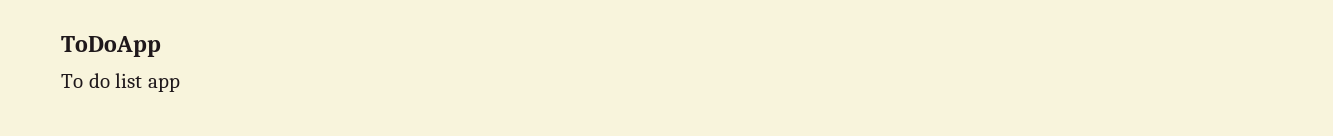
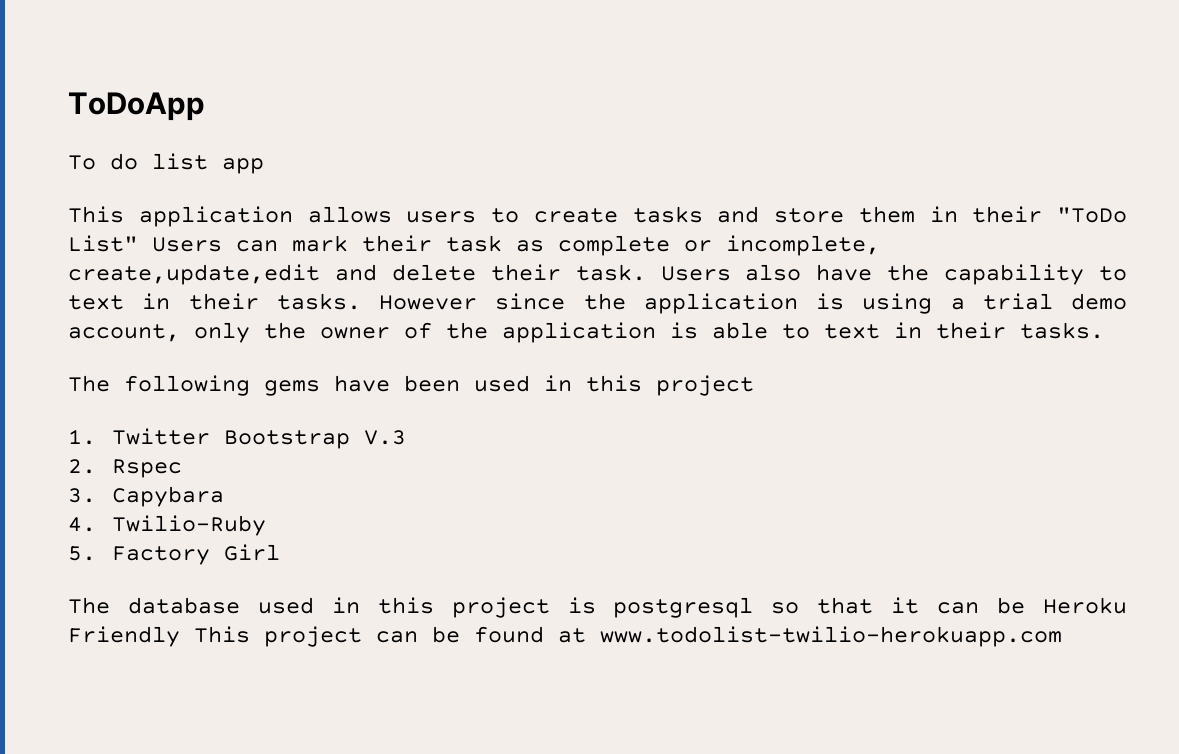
+ This application allows users to create tasks and store them in their "ToDo List" Users can mark their task as complete or incomplete, create,update,edit and delete their task. Users also have the capability to text in their tasks. However since the application is using a trial demo account, only the owner of the application is able to text in their tasks.
+ The following gems have been used in this project
+ 1. Twitter Bootstrap V.3
+ 2. Rspec
+ 3. Capybara
+ 4. Twilio-Ruby
+ 5. Factory Girl
+ The database used in this project is postgresql so that it can be Heroku Friendly This project can be found at www.todolist-twilio-herokuapp.com

